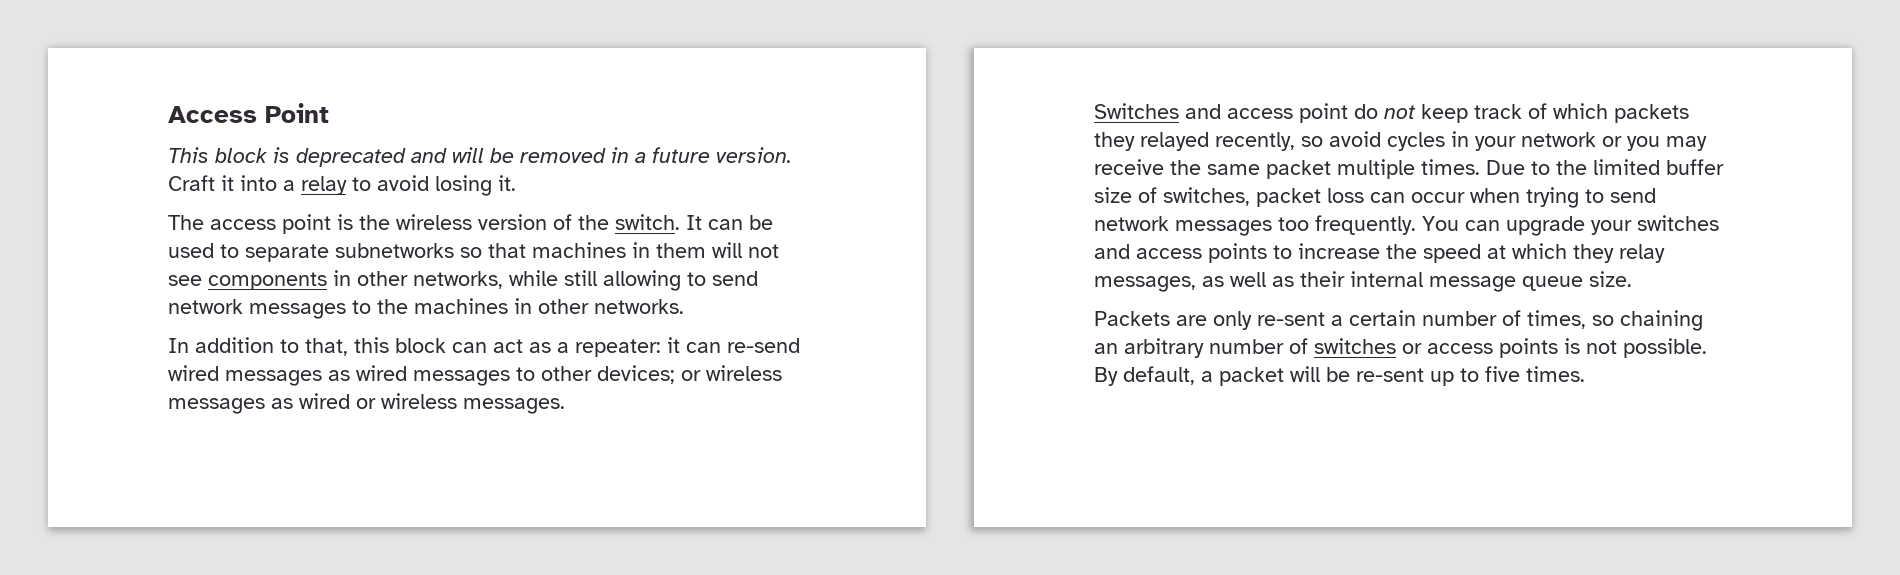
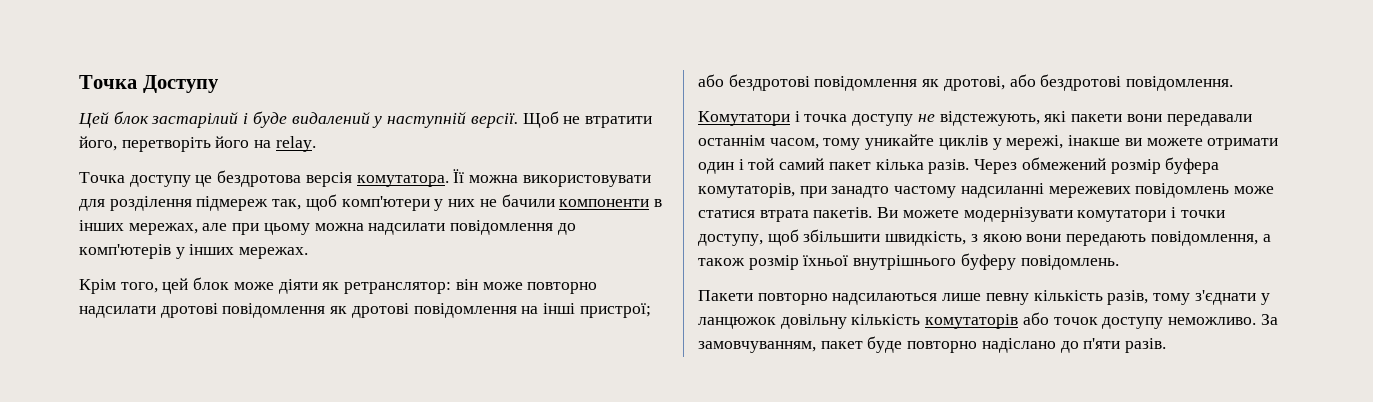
- Access Point
- This block is deprecated and will be removed in a future version. Craft it into a relay to avoid losing it.
- The access point is the wireless version of the switch. It can be used to separate subnetworks so that machines in them will not see components in other networks, while still allowing to send network messages to the machines in other networks.
- In addition to that, this block can act as a repeater: it can re-send wired messages as wired messages to other devices; or wireless messages as wired or wireless messages.
- Switches and access point do not keep track of which packets they relayed recently, so avoid cycles in your network or you may receive the same packet multiple times. Due to the limited buffer size of switches, packet loss can occur when trying to send network messages too frequently. You can upgrade your switches and access points to increase the speed at which they relay messages, as well as their internal message queue size.
- Packets are only re-sent a certain number of times, so chaining an arbitrary number of switches or access points is not possible. By default, a packet will be re-sent up to five times.
+ Точка Доступу
+ Цей блок застарілий і буде видалений у наступній версії. Щоб не втратити його, перетворіть його на relay.
+ Точка доступу це бездротова версія комутатора. Її можна використовувати для розділення підмереж так, щоб комп'ютери у них не бачили компоненти в інших мережах, але при цьому можна надсилати повідомлення до комп'ютерів у інших мережах.
+ Крім того, цей блок може діяти як ретранслятор: він може повторно надсилати дротові повідомлення як дротові повідомлення на інші пристрої; або бездротові повідомлення як дротові, або бездротові повідомлення.
+ Комутатори і точка доступу не відстежують, які пакети вони передавали останнім часом, тому уникайте циклів у мережі, інакше ви можете отримати один і той самий пакет кілька разів. Через обмежений розмір буфера комутаторів, при занадто частому надсиланні мережевих повідомлень може статися втрата пакетів. Ви можете модернізувати комутатори і точки доступу, щоб збільшити швидкість, з якою вони передають повідомлення, а також розмір їхньої внутрішнього буферу повідомлень.
+ Пакети повторно надсилаються лише певну кількість разів, тому з'єднати у ланцюжок довільну кількість комутаторів або точок доступу неможливо. За замовчуванням, пакет буде повторно надіслано до п'яти разів.

